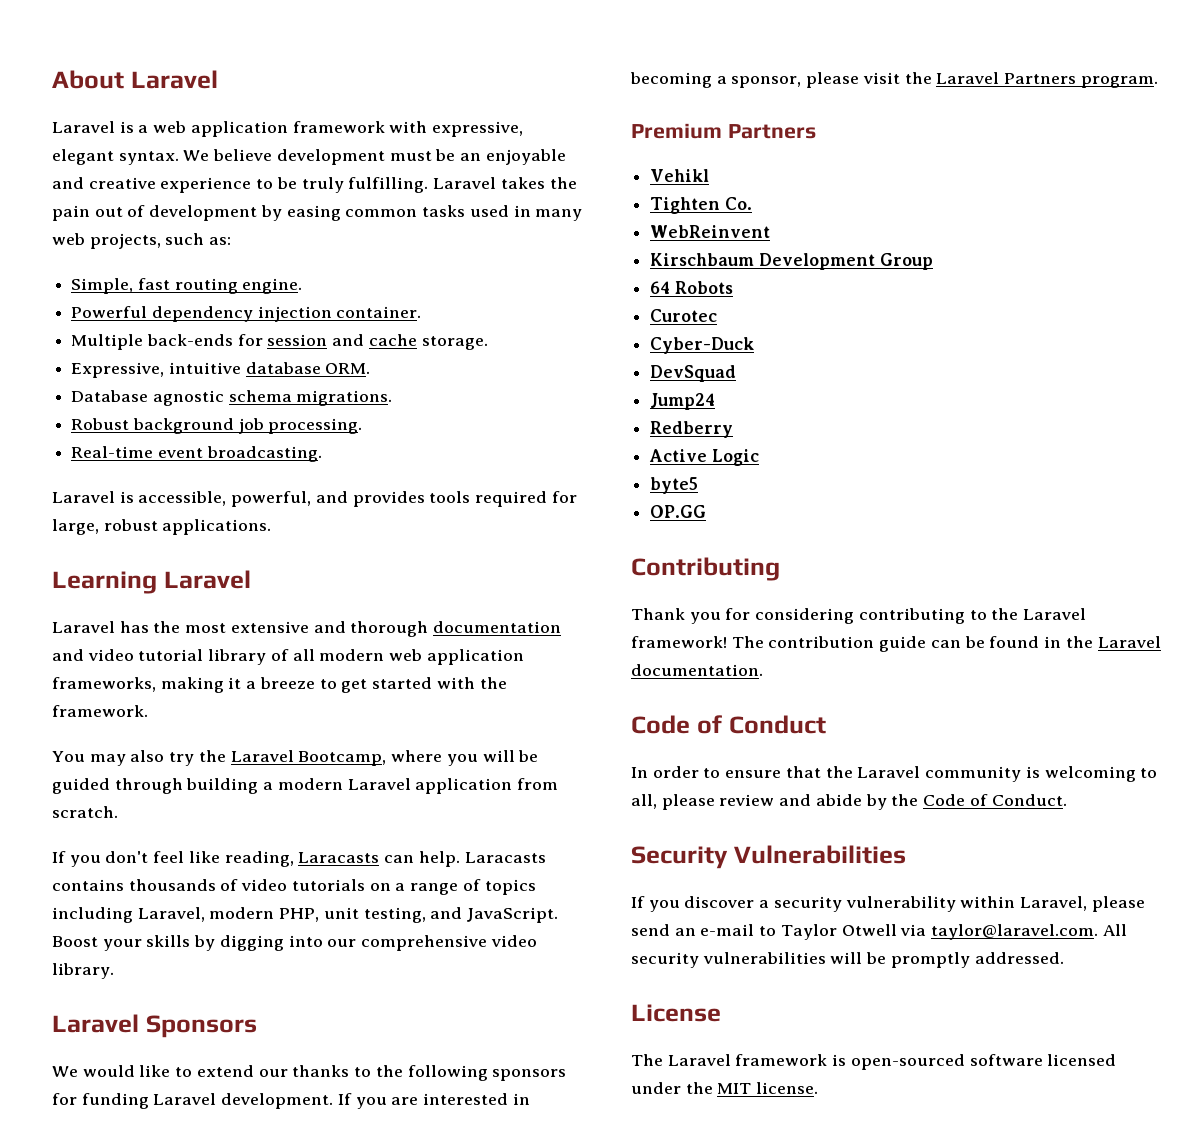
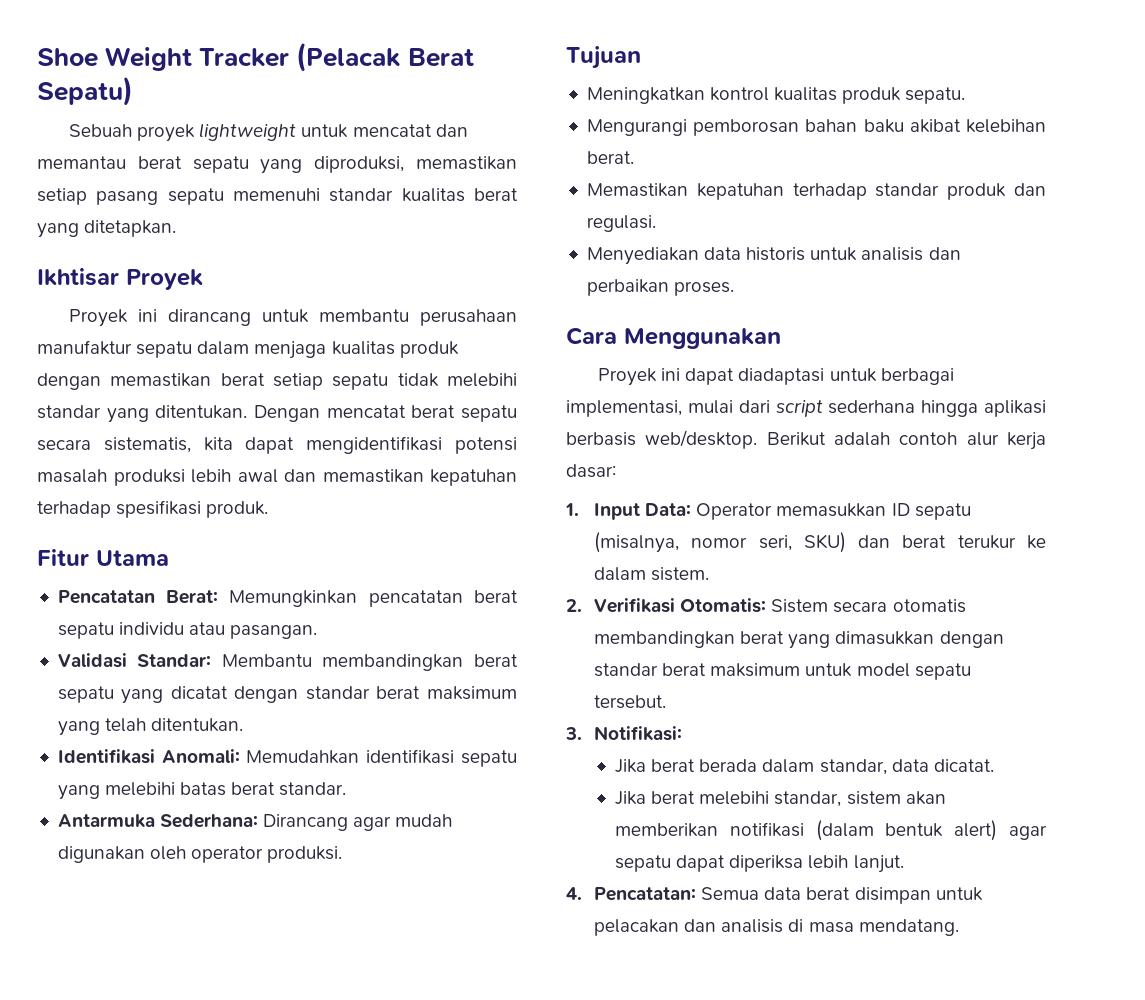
- About Laravel
- Laravel is a web application framework with expressive, elegant syntax. We believe development must be an enjoyable and creative experience to be truly fulfilling. Laravel takes the pain out of development by easing common tasks used in many web projects, such as:
- Simple, fast routing engine.
- Powerful dependency injection container.
- Multiple back-ends for session and cache storage.
- Expressive, intuitive database ORM.
- Database agnostic schema migrations.
- Robust background job processing.
- Real-time event broadcasting.
- Laravel is accessible, powerful, and provides tools required for large, robust applications.
- Learning Laravel
- Laravel has the most extensive and thorough documentation and video tutorial library of all modern web application frameworks, making it a breeze to get started with the framework.
- You may also try the Laravel Bootcamp, where you will be guided through building a modern Laravel application from scratch.
- If you don't feel like reading, Laracasts can help. Laracasts contains thousands of video tutorials on a range of topics including Laravel, modern PHP, unit testing, and JavaScript. Boost your skills by digging into our comprehensive video library.
- Laravel Sponsors
- We would like to extend our thanks to the following sponsors for funding Laravel development. If you are interested in becoming a sponsor, please visit the Laravel Partners program.
- Premium Partners
- Vehikl
- Tighten Co.
- WebReinvent
- Kirschbaum Development Group
- 64 Robots
- Curotec
- Cyber-Duck
- DevSquad
- Jump24
- Redberry
- Active Logic
- byte5
- OP.GG
- Contributing
- Thank you for considering contributing to the Laravel framework! The contribution guide can be found in the Laravel documentation.
- Code of Conduct
- In order to ensure that the Laravel community is welcoming to all, please review and abide by the Code of Conduct.
- Security Vulnerabilities
- If you discover a security vulnerability within Laravel, please send an e-mail to Taylor Otwell via taylor@laravel.com. All security vulnerabilities will be promptly addressed.
- License
- The Laravel framework is open-sourced software licensed under the MIT license.
+ Shoe Weight Tracker (Pelacak Berat Sepatu)
+ Sebuah proyek lightweight untuk mencatat dan memantau berat sepatu yang diproduksi, memastikan setiap pasang sepatu memenuhi standar kualitas berat yang ditetapkan.
+ Ikhtisar Proyek
+ Proyek ini dirancang untuk membantu perusahaan manufaktur sepatu dalam menjaga kualitas produk dengan memastikan berat setiap sepatu tidak melebihi standar yang ditentukan. Dengan mencatat berat sepatu secara sistematis, kita dapat mengidentifikasi potensi masalah produksi lebih awal dan memastikan kepatuhan terhadap spesifikasi produk.
+ Fitur Utama
+ Pencatatan Berat: Memungkinkan pencatatan berat sepatu individu atau pasangan.
+ Validasi Standar: Membantu membandingkan berat sepatu yang dicatat dengan standar berat maksimum yang telah ditentukan.
+ Identifikasi Anomali: Memudahkan identifikasi sepatu yang melebihi batas berat standar.
+ Antarmuka Sederhana: Dirancang agar mudah digunakan oleh operator produksi.
+ Tujuan
+ Meningkatkan kontrol kualitas produk sepatu.
+ Mengurangi pemborosan bahan baku akibat kelebihan berat.
+ Memastikan kepatuhan terhadap standar produk dan regulasi.
+ Menyediakan data historis untuk analisis dan perbaikan proses.
+ Cara Menggunakan
+ Proyek ini dapat diadaptasi untuk berbagai implementasi, mulai dari script sederhana hingga aplikasi berbasis web/desktop. Berikut adalah contoh alur kerja dasar:
+ 1. Input Data: Operator memasukkan ID sepatu (misalnya, nomor seri, SKU) dan berat terukur ke dalam sistem.
+ 2. Verifikasi Otomatis: Sistem secara otomatis membandingkan berat yang dimasukkan dengan standar berat maksimum untuk model sepatu tersebut.
+ 3. Notifikasi:
+ Jika berat berada dalam standar, data dicatat.
+ Jika berat melebihi standar, sistem akan memberikan notifikasi (dalam bentuk alert) agar sepatu dapat diperiksa lebih lanjut.
+ 4. Pencatatan: Semua data berat disimpan untuk pelacakan dan analisis di masa mendatang.

